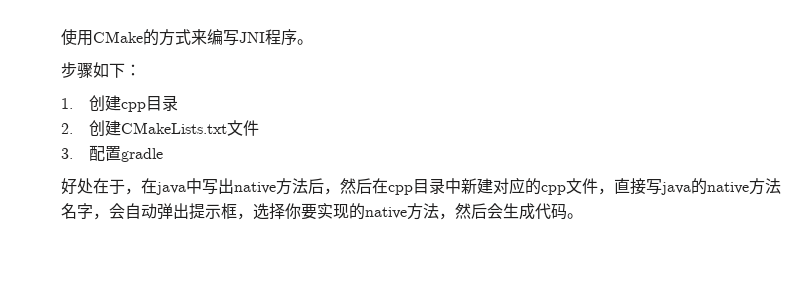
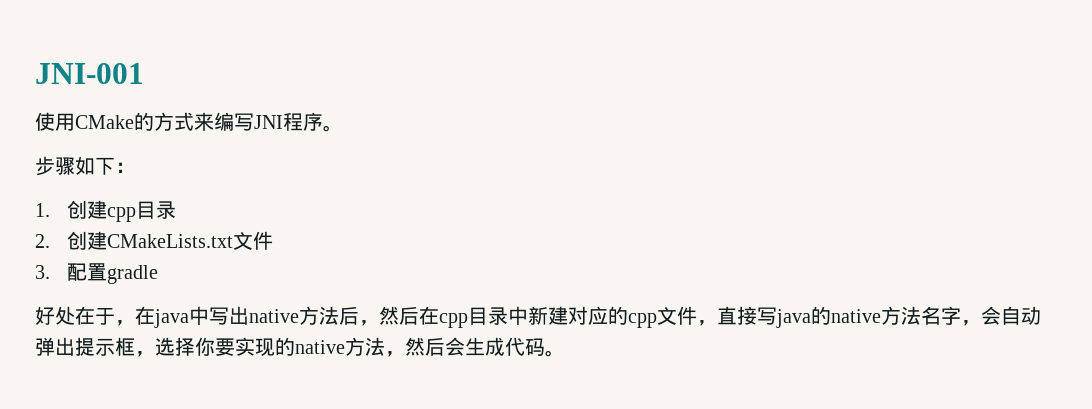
+ JNI-001

